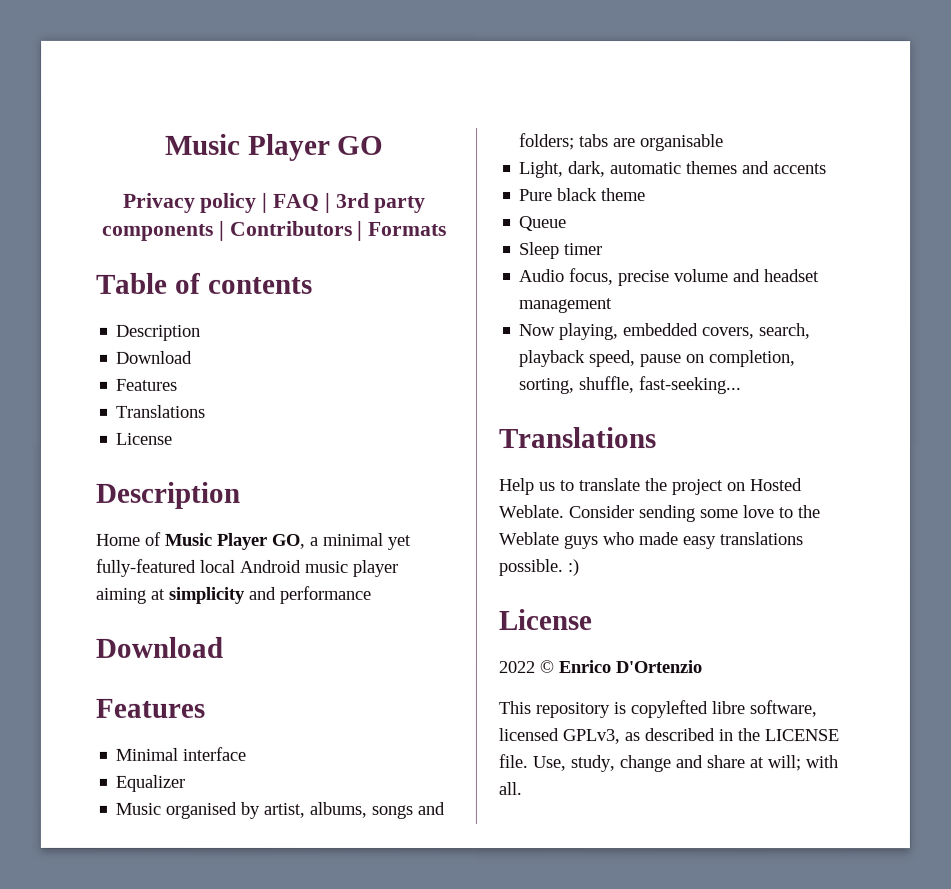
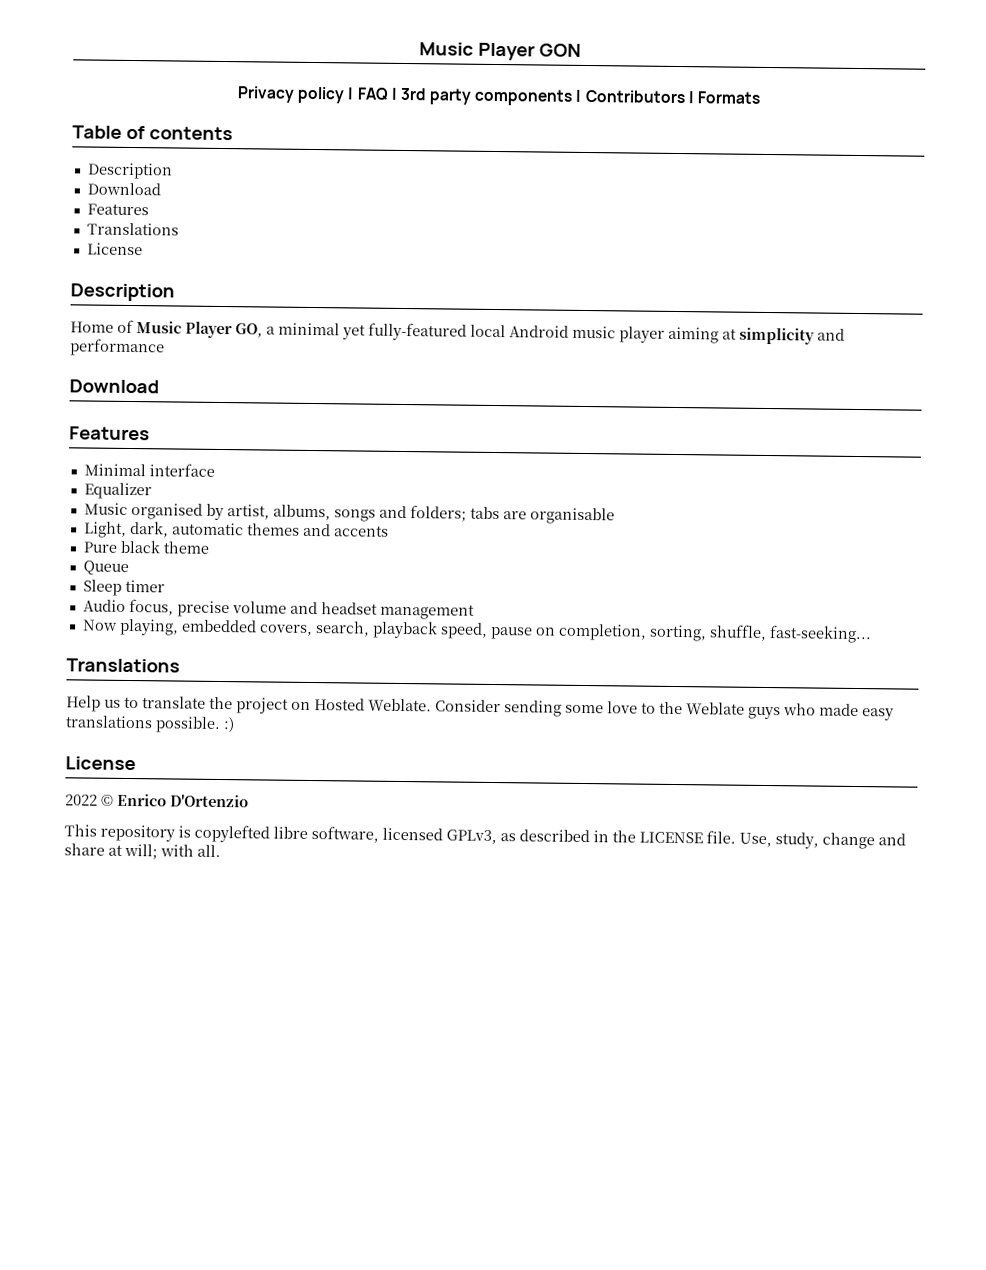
- Music Player GO
+ Music Player GON

